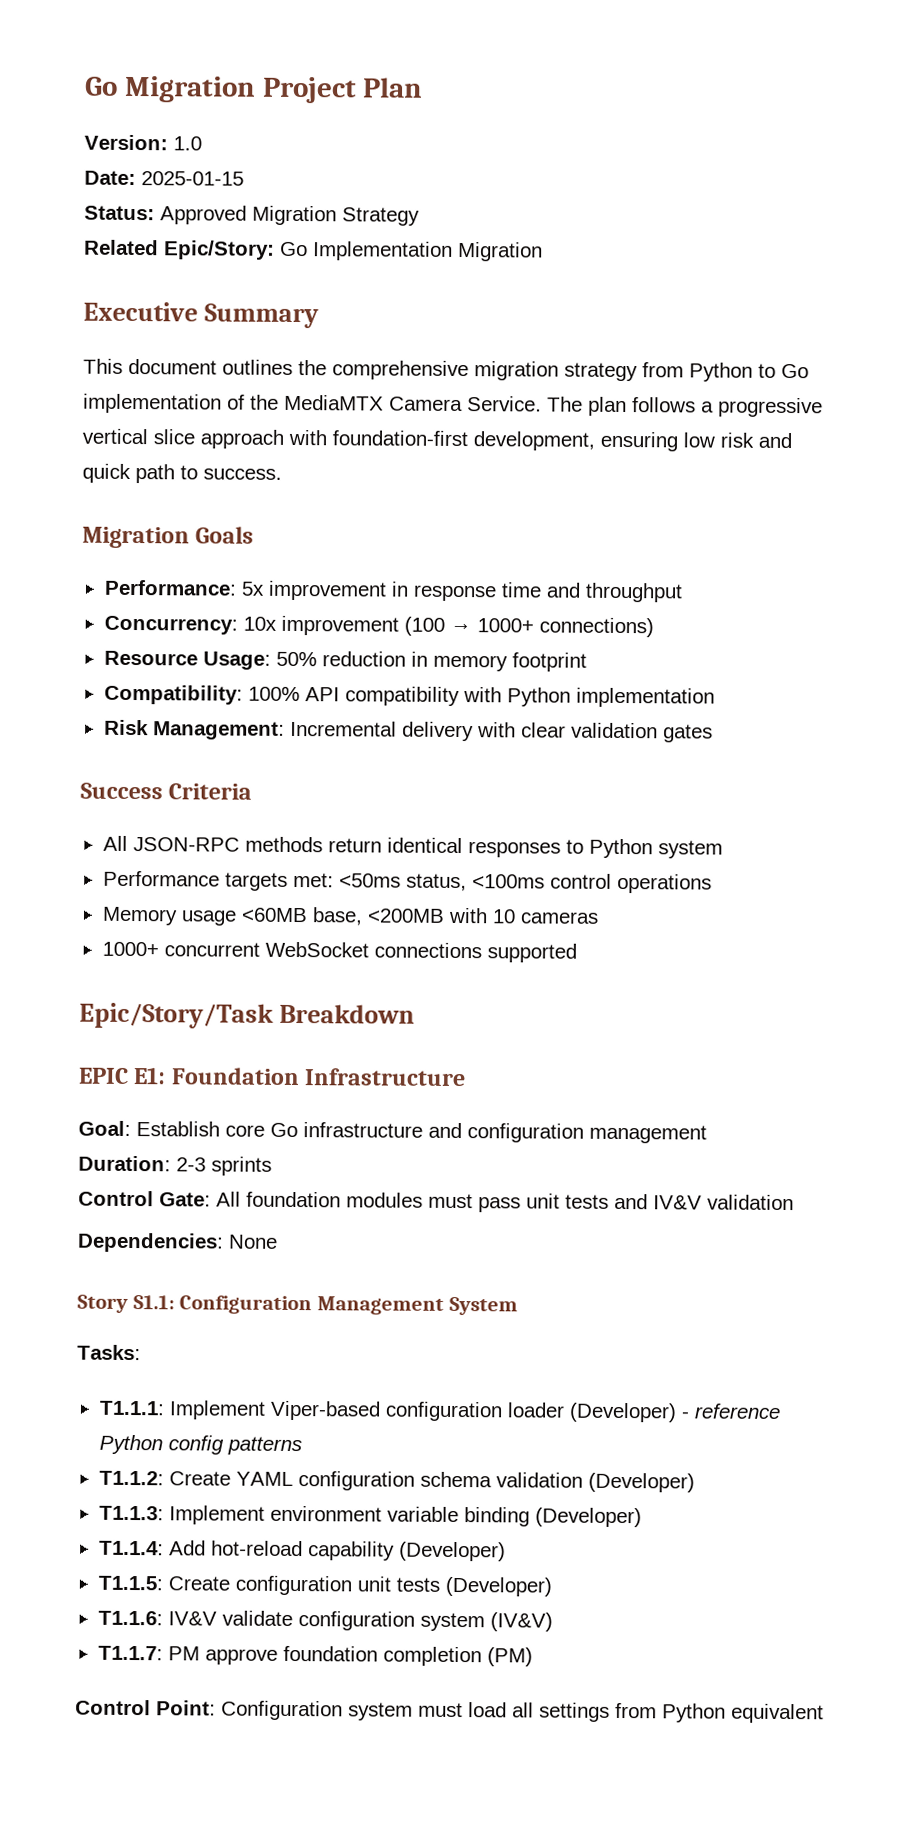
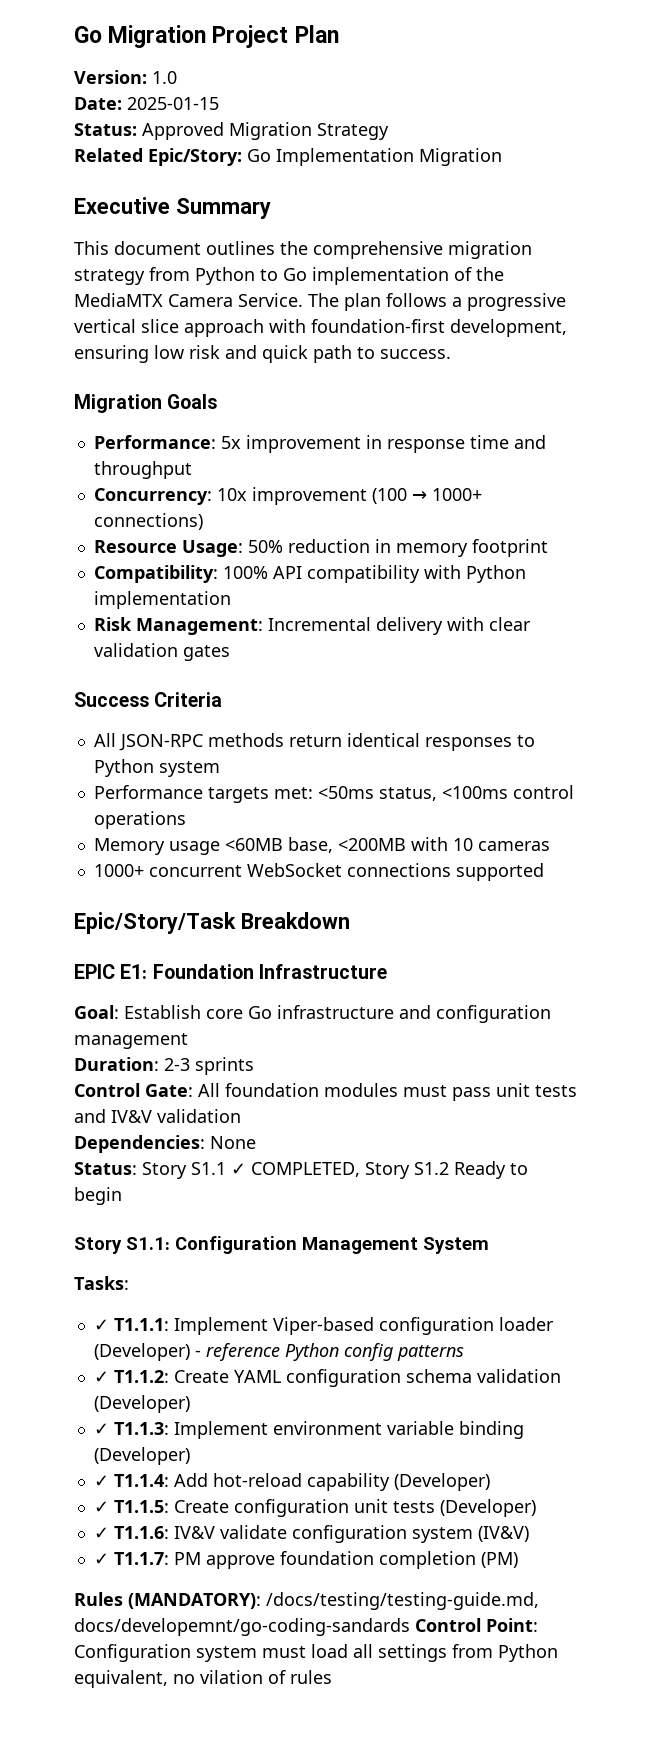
+ Status: Story S1.1 ✓ COMPLETED, Story S1.2 Ready to begin
- T1.1.1: Implement Viper-based configuration loader (Developer) - reference Python config patterns
+ ✓ T1.1.1: Implement Viper-based configuration loader (Developer) - reference Python config patterns
- T1.1.2: Create YAML configuration schema validation (Developer)
+ ✓ T1.1.2: Create YAML configuration schema validation (Developer)
- T1.1.3: Implement environment variable binding (Developer)
+ ✓ T1.1.3: Implement environment variable binding (Developer)
- T1.1.4: Add hot-reload capability (Developer)
+ ✓ T1.1.4: Add hot-reload capability (Developer)
- T1.1.5: Create configuration unit tests (Developer)
+ ✓ T1.1.5: Create configuration unit tests (Developer)
- T1.1.6: IV&V validate configuration system (IV&V)
+ ✓ T1.1.6: IV&V validate configuration system (IV&V)
- T1.1.7: PM approve foundation completion (PM)
+ ✓ T1.1.7: PM approve foundation completion (PM)
- Control Point: Configuration system must load all settings from Python equivalent
+ Rules (MANDATORY): /docs/testing/testing-guide.md, docs/developemnt/go-coding-sandards Control Point: Configuration system must load all settings from Python equivalent, no vilation of rules

